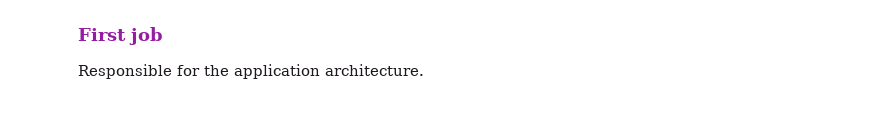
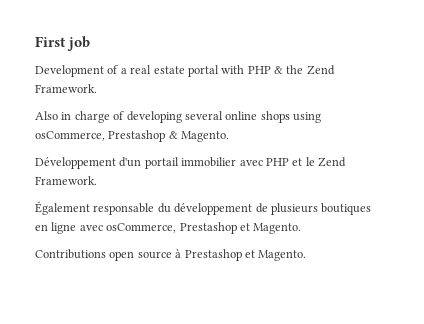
- Responsible for the application architecture.
+ Development of a real estate portal with PHP & the Zend Framework.
+ Also in charge of developing several online shops using osCommerce, Prestashop & Magento.
+ Développement d'un portail immobilier avec PHP et le Zend Framework.
+ Également responsable du développement de plusieurs boutiques en ligne avec osCommerce, Prestashop et Magento.
+ Contributions open source à Prestashop et Magento.

